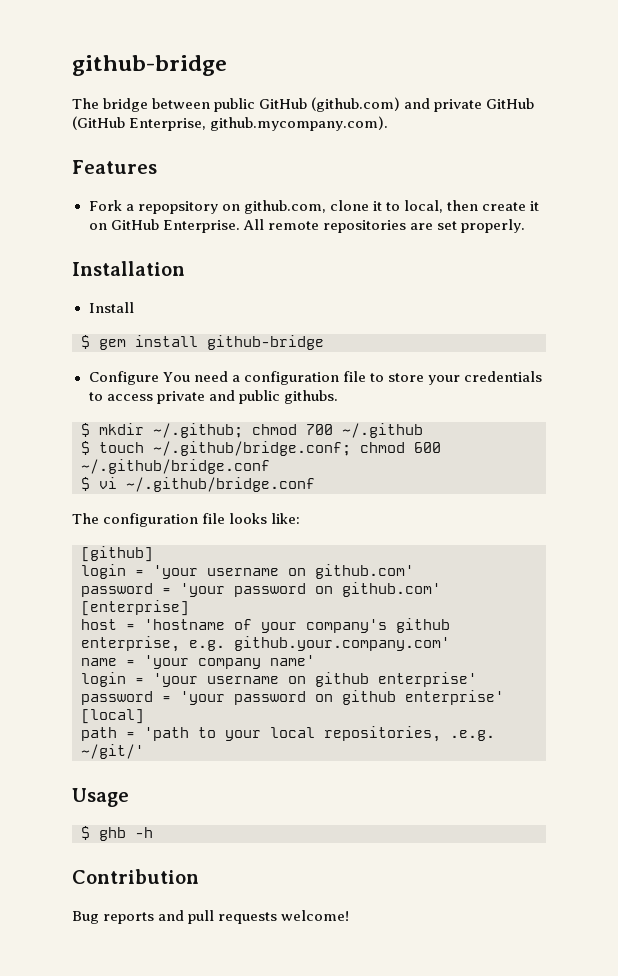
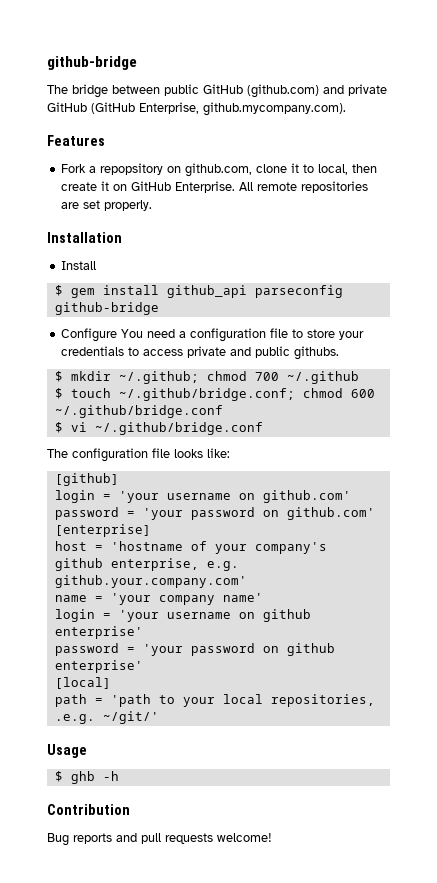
- $ gem install github-bridge
+ $ gem install github_api parseconfig github-bridge

